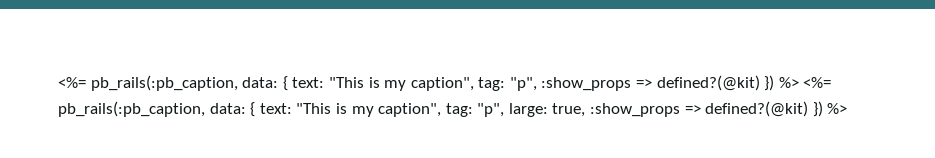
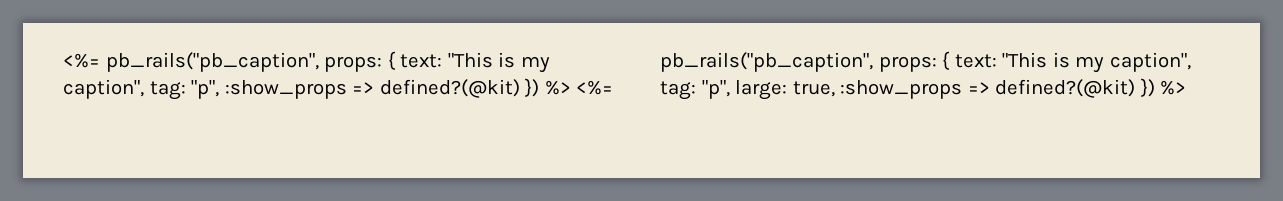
- <%= pb_rails(:pb_caption, data: { text: "This is my caption", tag: "p", :show_props => defined?(@kit) }) %> <%= pb_rails(:pb_caption, data: { text: "This is my caption", tag: "p", large: true, :show_props => defined?(@kit) }) %>
+ <%= pb_rails("pb_caption", props: { text: "This is my caption", tag: "p", :show_props => defined?(@kit) }) %> <%= pb_rails("pb_caption", props: { text: "This is my caption", tag: "p", large: true, :show_props => defined?(@kit) }) %>

